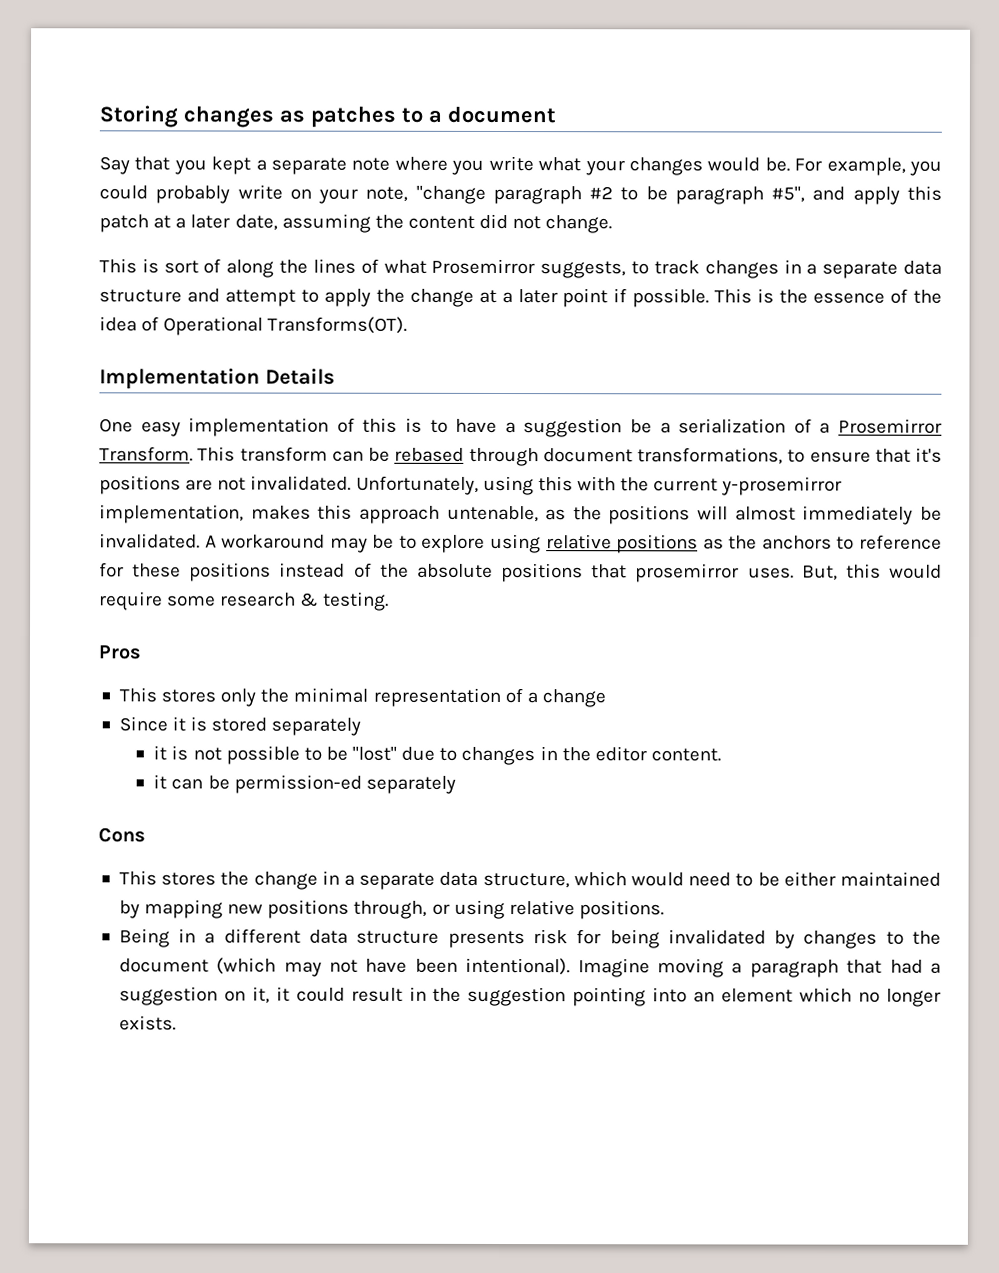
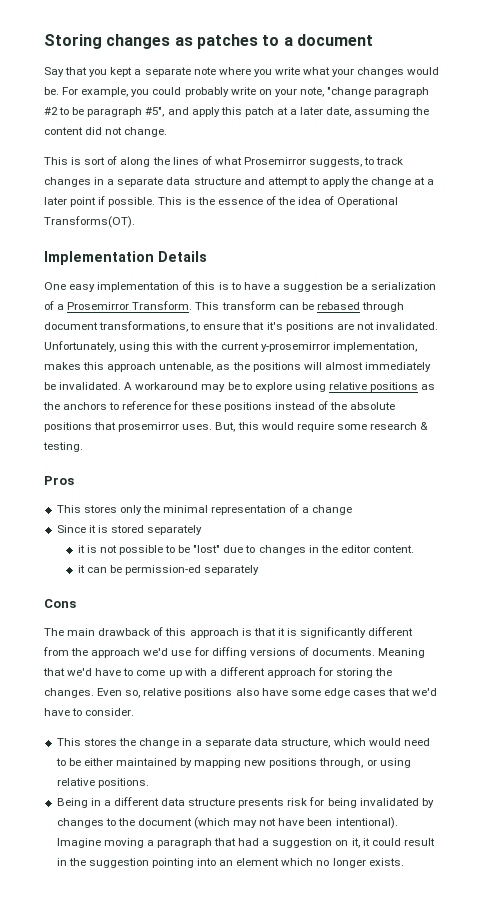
+ The main drawback of this approach is that it is significantly different from the approach we'd use for diffing versions of documents. Meaning that we'd have to come up with a different approach for storing the changes. Even so, relative positions also have some edge cases that we'd have to consider.

